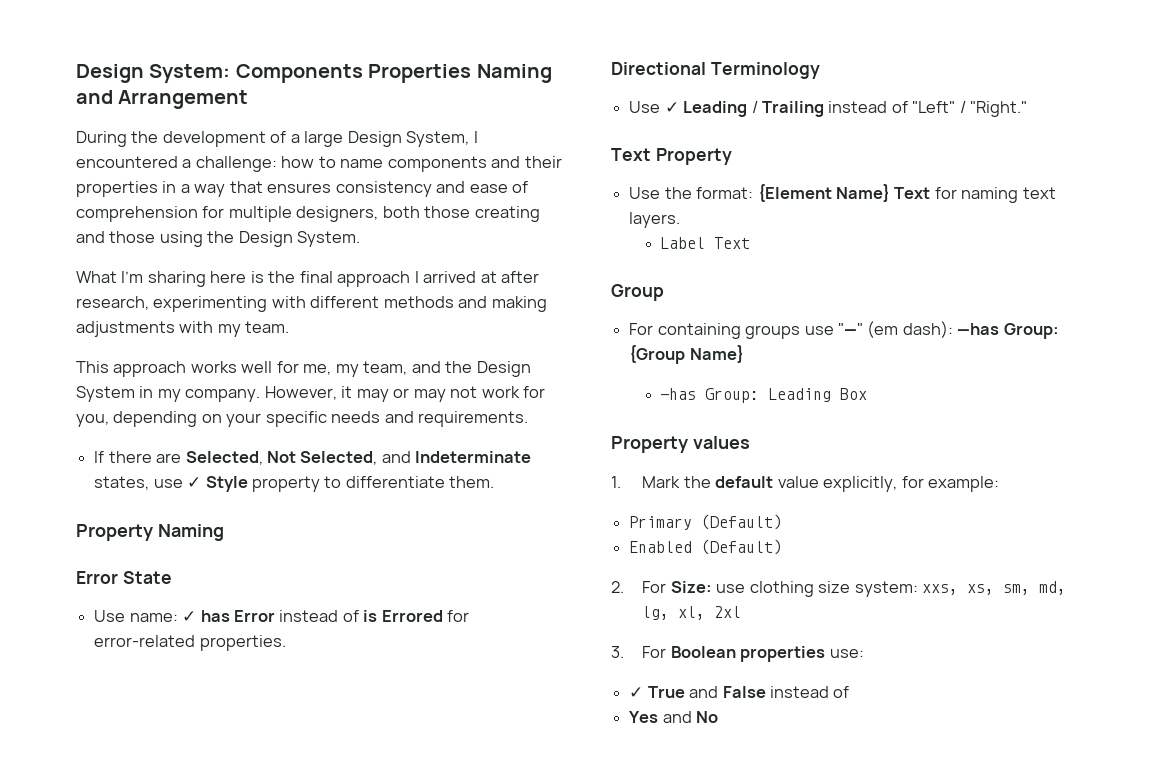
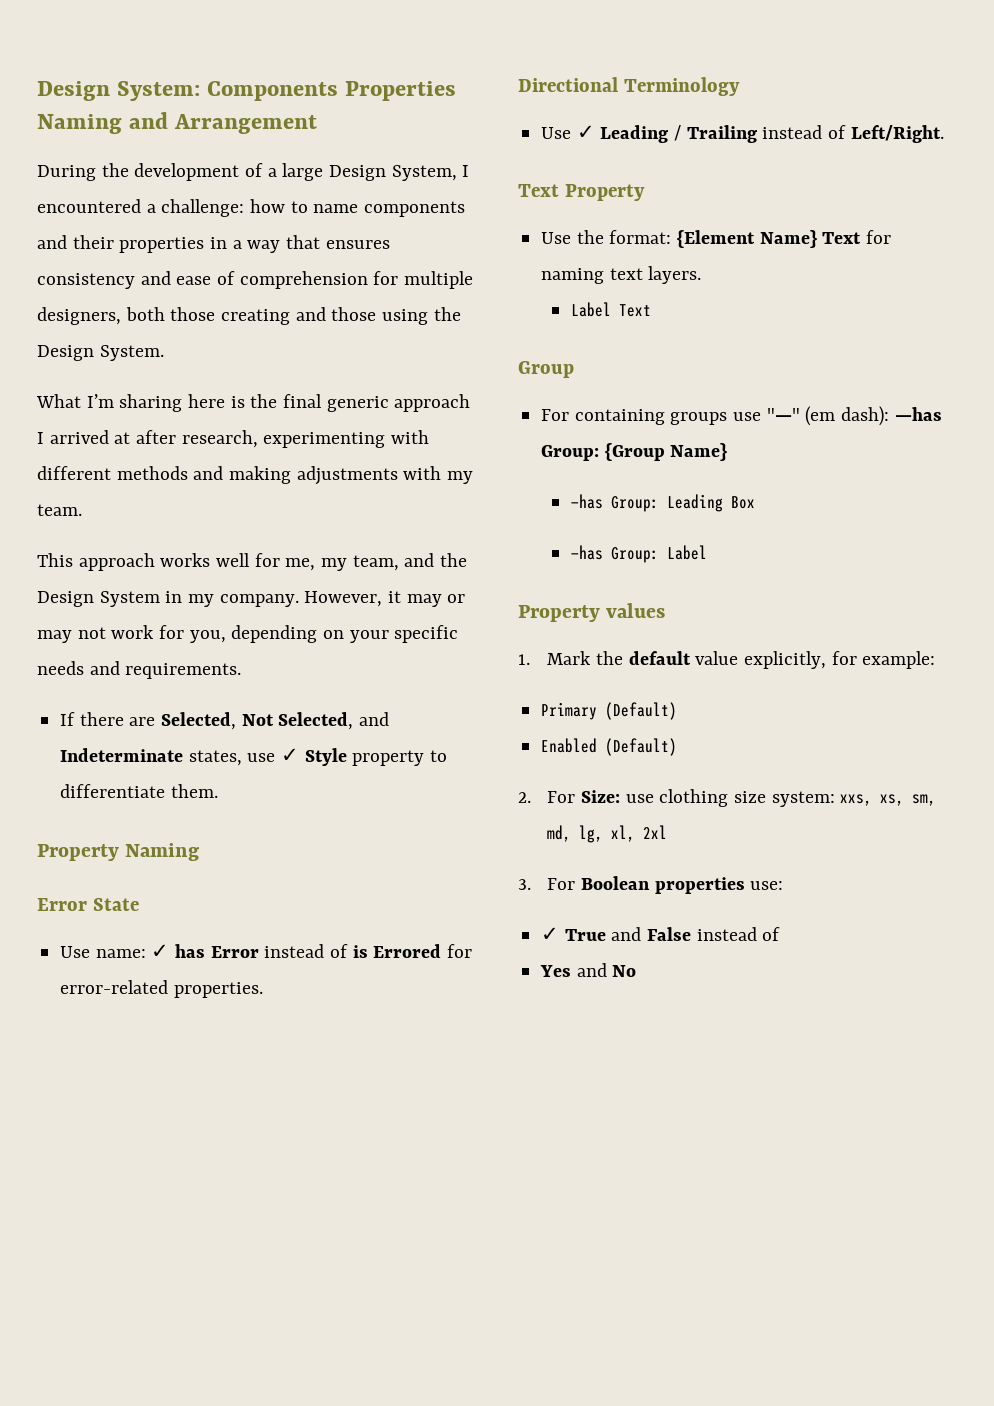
- What I’m sharing here is the final approach I arrived at after research, experimenting with different methods and making adjustments with my team.
+ What I’m sharing here is the final generic approach I arrived at after research, experimenting with different methods and making adjustments with my team.
- Use ✓ Leading / Trailing instead of "Left" / "Right."
+ Use ✓ Leading / Trailing instead of Left/Right.
+ —has Group: Label

